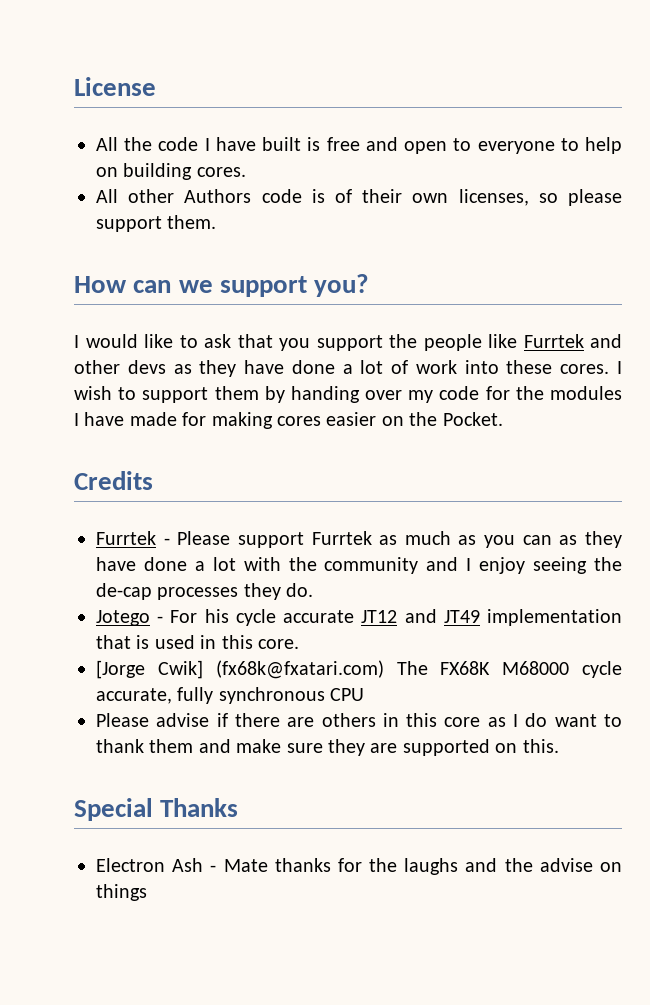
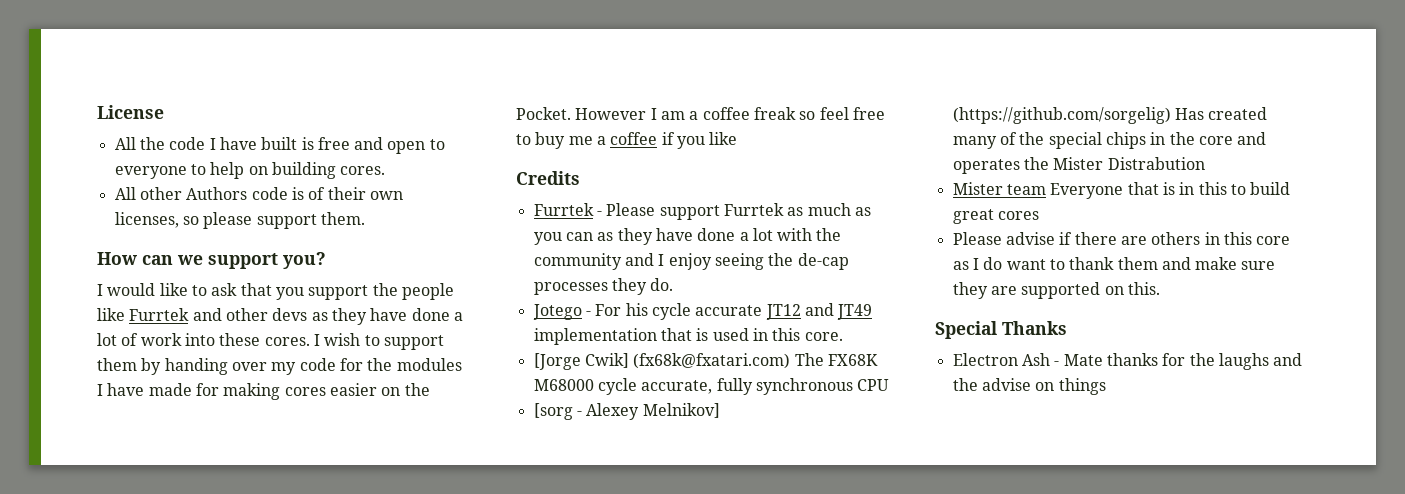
+ However I am a coffee freak so feel free to buy me a coffee if you like
+ [sorg - Alexey Melnikov] (https://github.com/sorgelig) Has created many of the special chips in the core and operates the Mister Distrabution
+ Mister team Everyone that is in this to build great cores

